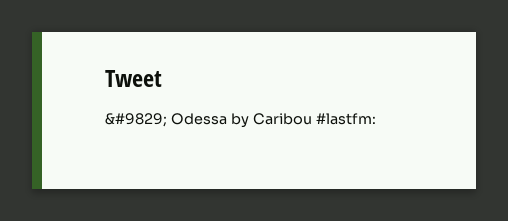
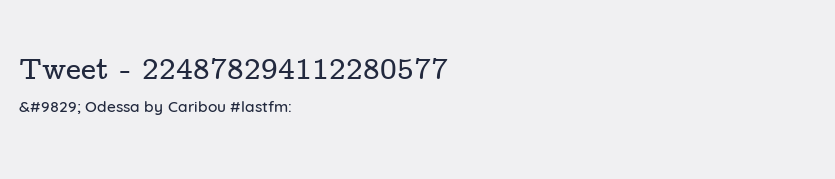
- Tweet
+ Tweet - 224878294112280577

